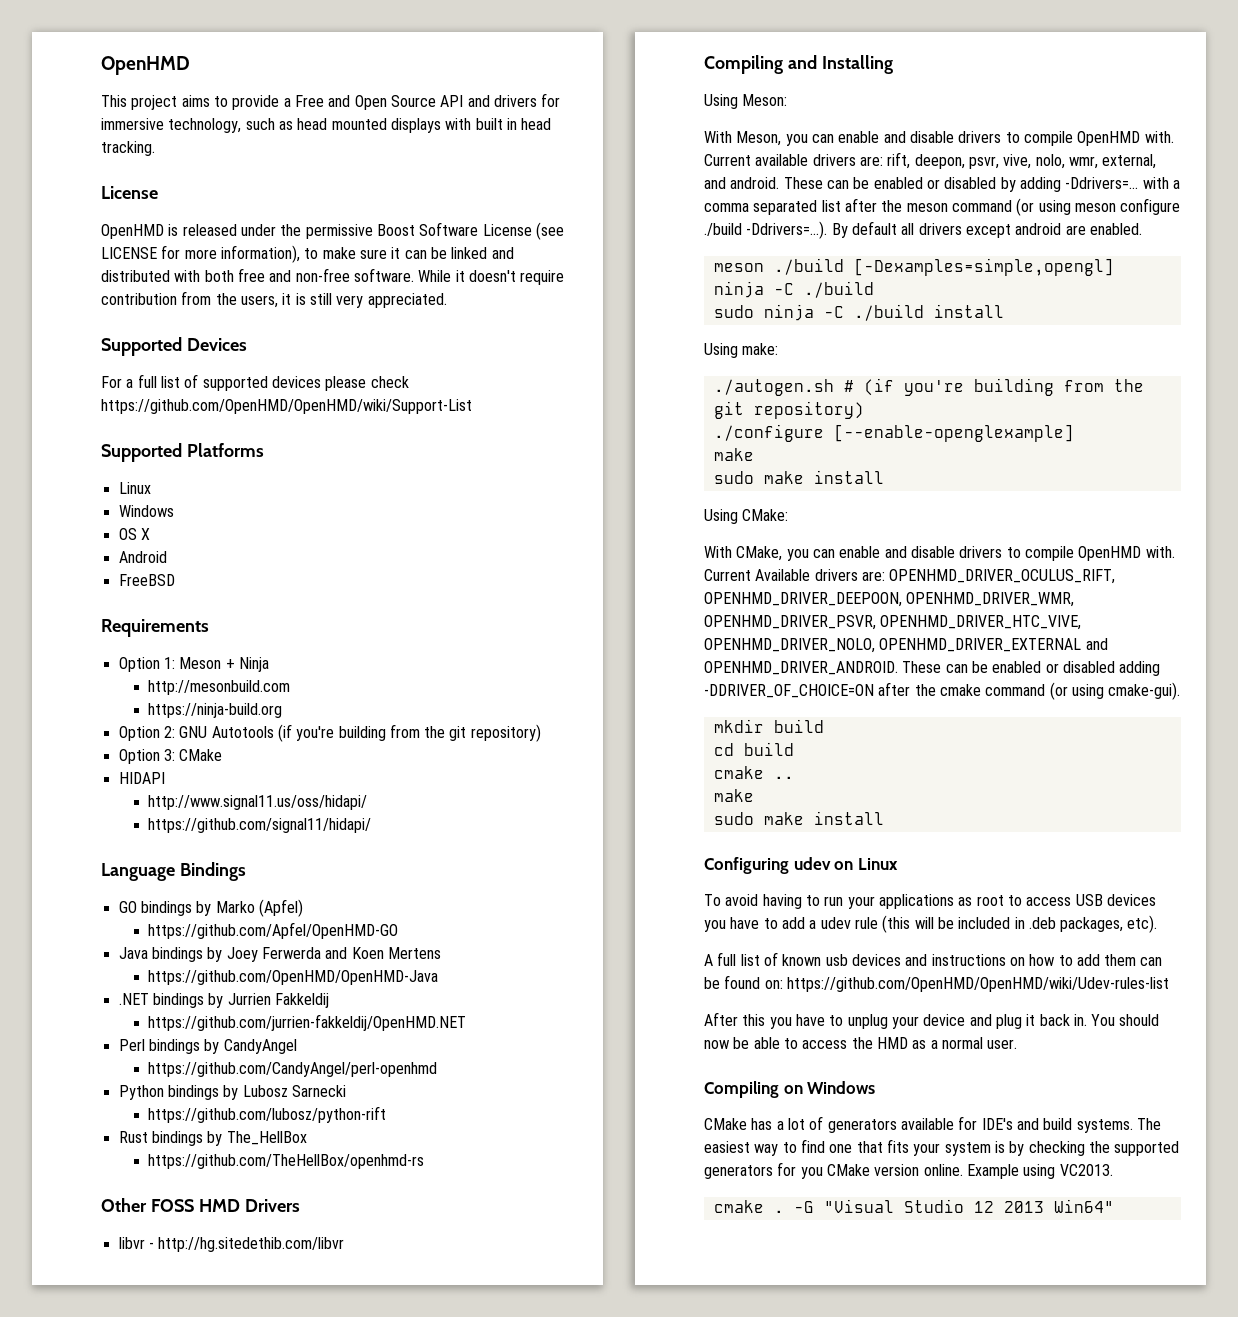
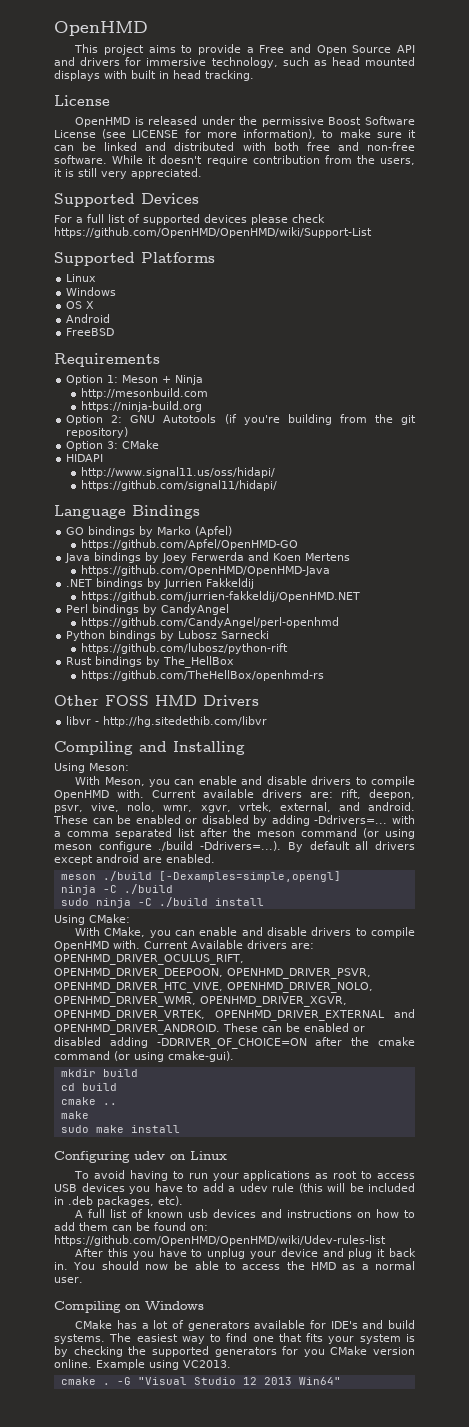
- Current available drivers are: rift, deepon, psvr, vive, nolo, wmr, external, and android.
+ Current available drivers are: rift, deepon, psvr, vive, nolo, wmr, xgvr, vrtek, external, and android.
- Using make:
- ./autogen.sh # (if you're building from the git repository)
- ./configure [--enable-openglexample]
- make
- sudo make install
- Current Available drivers are: OPENHMD_DRIVER_OCULUS_RIFT, OPENHMD_DRIVER_DEEPOON, OPENHMD_DRIVER_WMR, OPENHMD_DRIVER_PSVR, OPENHMD_DRIVER_HTC_VIVE, OPENHMD_DRIVER_NOLO, OPENHMD_DRIVER_EXTERNAL and OPENHMD_DRIVER_ANDROID.
+ Current Available drivers are: OPENHMD_DRIVER_OCULUS_RIFT, OPENHMD_DRIVER_DEEPOON, OPENHMD_DRIVER_PSVR, OPENHMD_DRIVER_HTC_VIVE, OPENHMD_DRIVER_NOLO, OPENHMD_DRIVER_WMR, OPENHMD_DRIVER_XGVR, OPENHMD_DRIVER_VRTEK, OPENHMD_DRIVER_EXTERNAL and OPENHMD_DRIVER_ANDROID.

